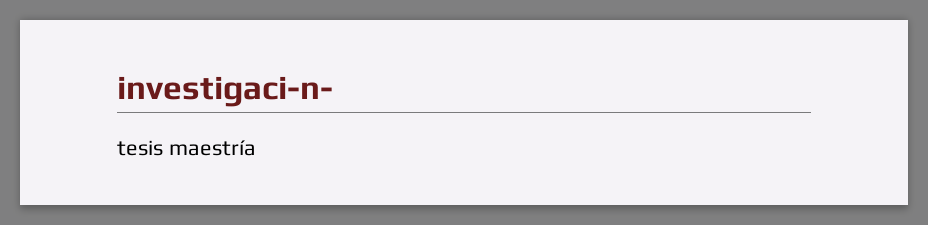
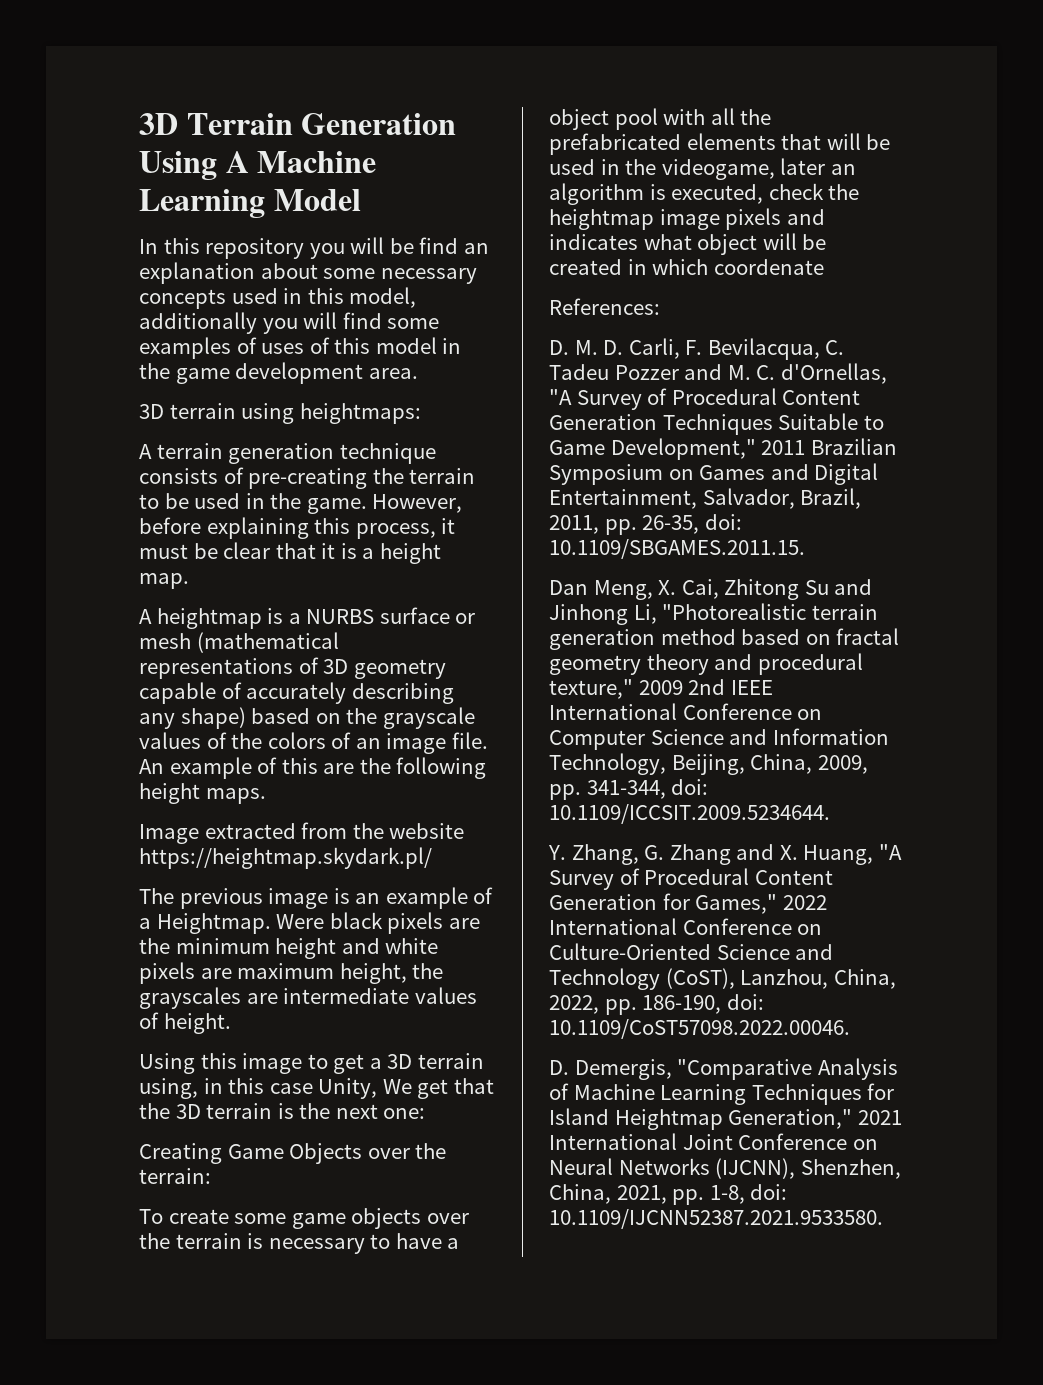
- investigaci-n-
- tesis maestría
+ 3D Terrain Generation Using A Machine Learning Model
+ In this repository you will be find an explanation about some necessary concepts used in this model, additionally you will find some examples of uses of this model in the game development area.
+ 3D terrain using heightmaps:
+ A terrain generation technique consists of pre-creating the terrain to be used in the game. However, before explaining this process, it must be clear that it is a height map.
+ A heightmap is a NURBS surface or mesh (mathematical representations of 3D geometry capable of accurately describing any shape) based on the grayscale values of the colors of an image file. An example of this are the following height maps.
+ Image extracted from the website https://heightmap.skydark.pl/
+ The previous image is an example of a Heightmap. Were black pixels are the minimum height and white pixels are maximum height, the grayscales are intermediate values of height.
+ Using this image to get a 3D terrain using, in this case Unity, We get that the 3D terrain is the next one:
+ Creating Game Objects over the terrain:
+ To create some game objects over the terrain is necessary to have a object pool with all the prefabricated elements that will be used in the videogame, later an algorithm is executed, check the heightmap image pixels and indicates what object will be created in which coordenate
+ References:
+ D. M. D. Carli, F. Bevilacqua, C. Tadeu Pozzer and M. C. d'Ornellas, "A Survey of Procedural Content Generation Techniques Suitable to Game Development," 2011 Brazilian Symposium on Games and Digital Entertainment, Salvador, Brazil, 2011, pp. 26-35, doi: 10.1109/SBGAMES.2011.15.
+ Dan Meng, X. Cai, Zhitong Su and Jinhong Li, "Photorealistic terrain generation method based on fractal geometry theory and procedural texture," 2009 2nd IEEE International Conference on Computer Science and Information Technology, Beijing, China, 2009, pp. 341-344, doi: 10.1109/ICCSIT.2009.5234644.
+ Y. Zhang, G. Zhang and X. Huang, "A Survey of Procedural Content Generation for Games," 2022 International Conference on Culture-Oriented Science and Technology (CoST), Lanzhou, China, 2022, pp. 186-190, doi: 10.1109/CoST57098.2022.00046.
+ D. Demergis, "Comparative Analysis of Machine Learning Techniques for Island Heightmap Generation," 2021 International Joint Conference on Neural Networks (IJCNN), Shenzhen, China, 2021, pp. 1-8, doi: 10.1109/IJCNN52387.2021.9533580.

